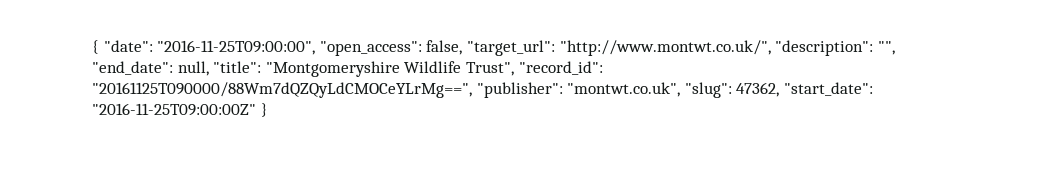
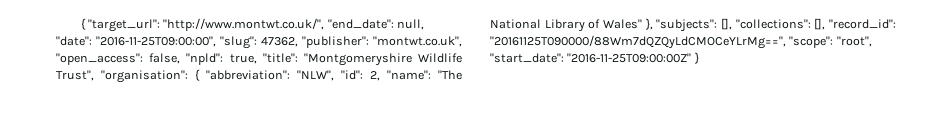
- { "date": "2016-11-25T09:00:00", "open_access": false, "target_url": "http://www.montwt.co.uk/", "description": "", "end_date": null, "title": "Montgomeryshire Wildlife Trust", "record_id": "20161125T090000/88Wm7dQZQyLdCMOCeYLrMg==", "publisher": "montwt.co.uk", "slug": 47362, "start_date": "2016-11-25T09:00:00Z" }
+ { "target_url": "http://www.montwt.co.uk/", "end_date": null, "date": "2016-11-25T09:00:00", "slug": 47362, "publisher": "montwt.co.uk", "open_access": false, "npld": true, "title": "Montgomeryshire Wildlife Trust", "organisation": { "abbreviation": "NLW", "id": 2, "name": "The National Library of Wales" }, "subjects": [], "collections": [], "record_id": "20161125T090000/88Wm7dQZQyLdCMOCeYLrMg==", "scope": "root", "start_date": "2016-11-25T09:00:00Z" }

